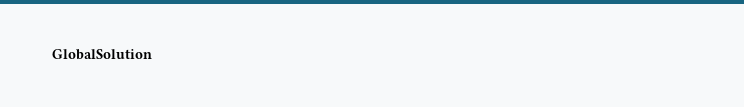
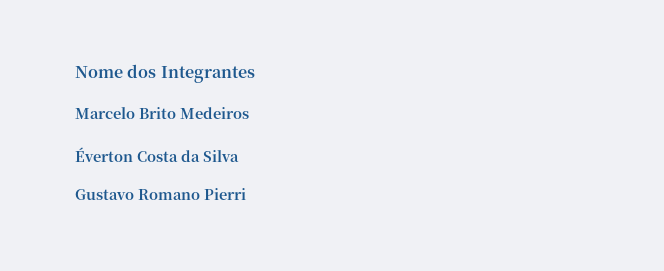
- GlobalSolution
+ Nome dos Integrantes
+ Marcelo Brito Medeiros
+ Éverton Costa da Silva
+ Gustavo Romano Pierri

